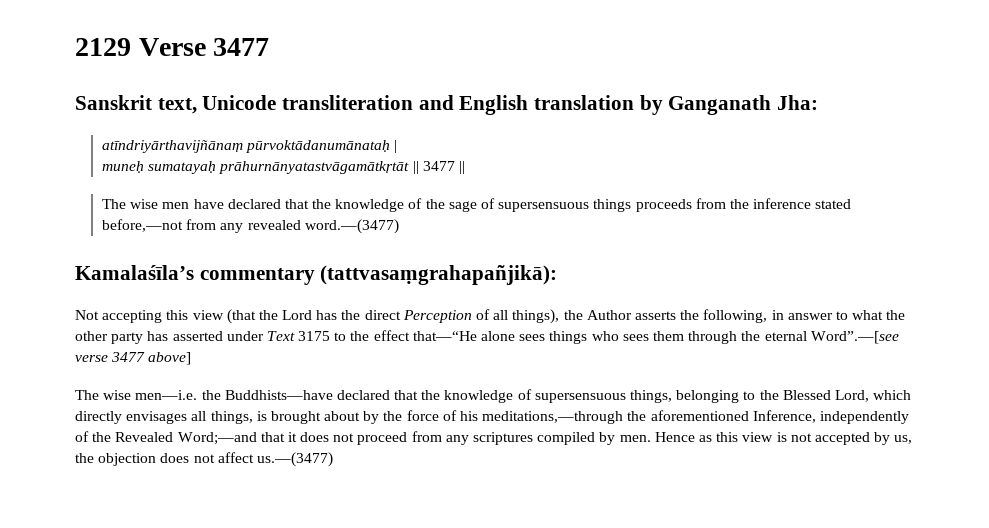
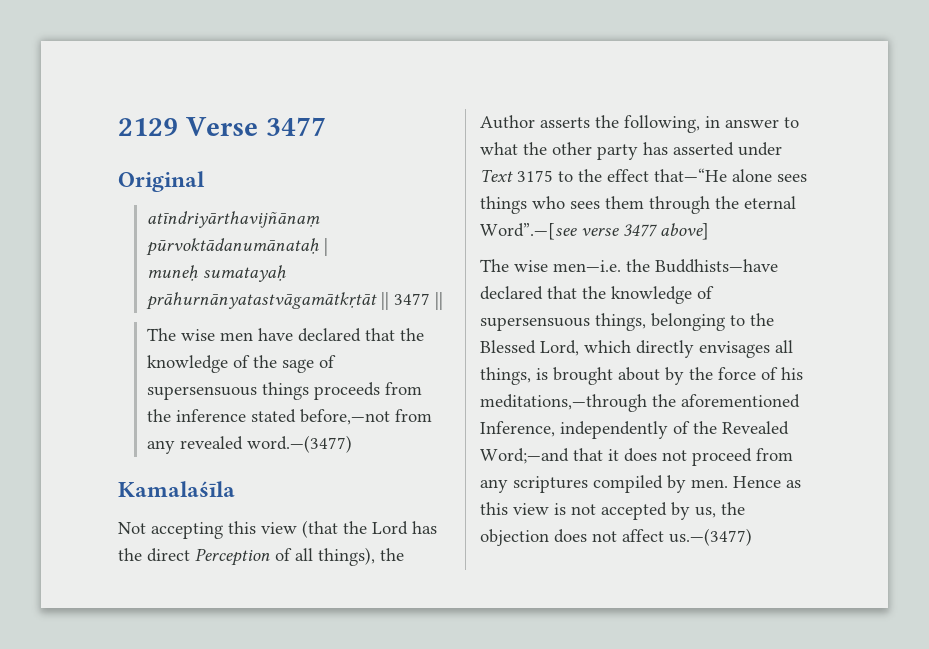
- Sanskrit text, Unicode transliteration and English translation by Ganganath Jha:
+ Original
- Kamalaśīla’s commentary (tattvasaṃgrahapañjikā):
+ Kamalaśīla

